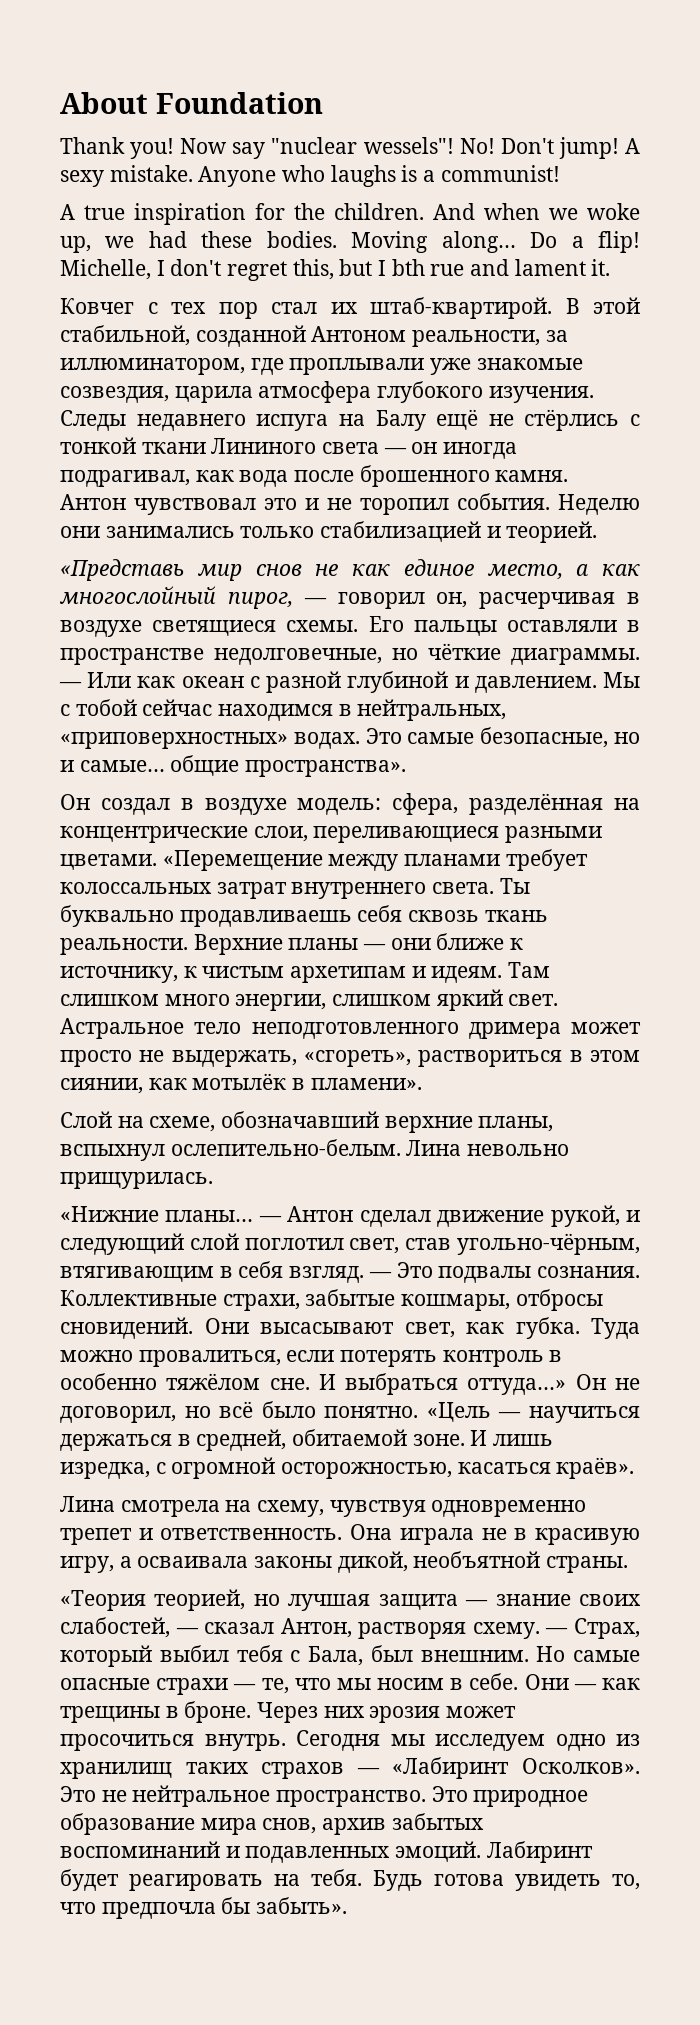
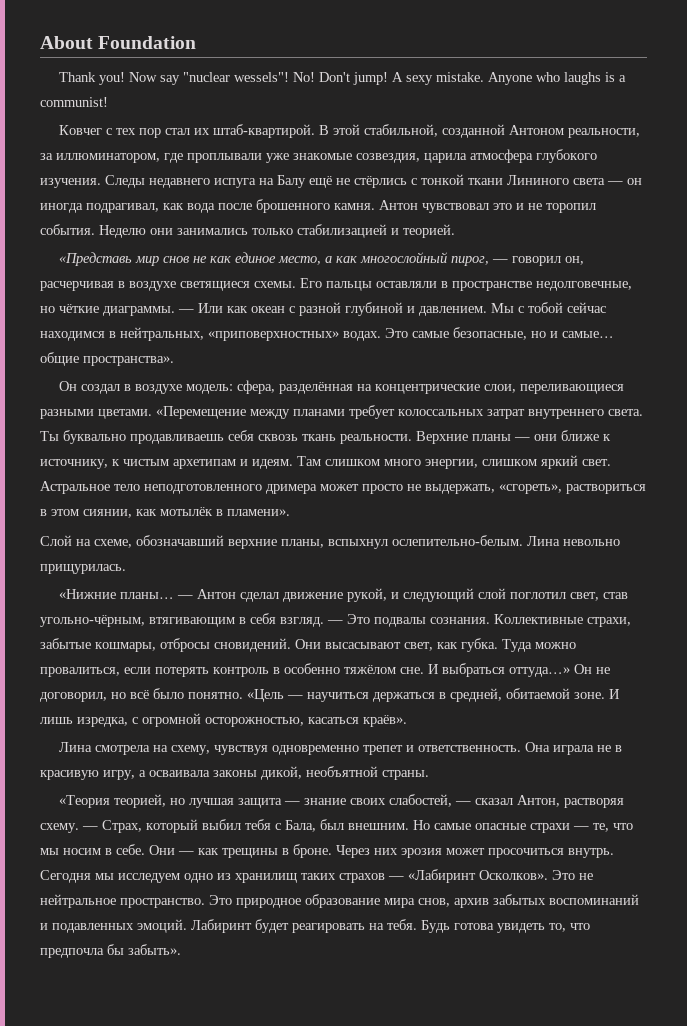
- A true inspiration for the children. And when we woke up, we had these bodies. Moving along… Do a flip! Michelle, I don't regret this, but I bth rue and lament it.

